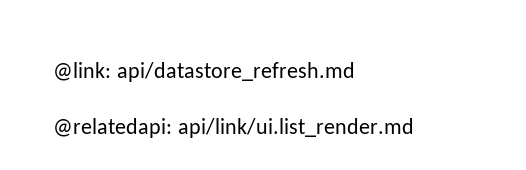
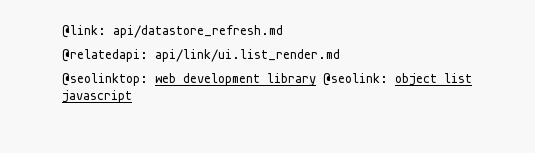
+ @seolinktop: web development library @seolink: object list javascript

